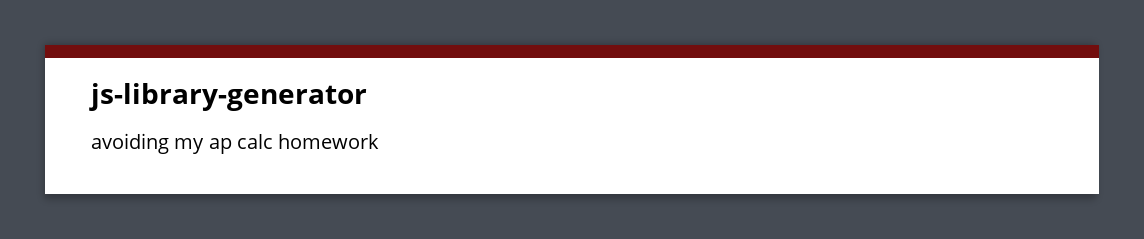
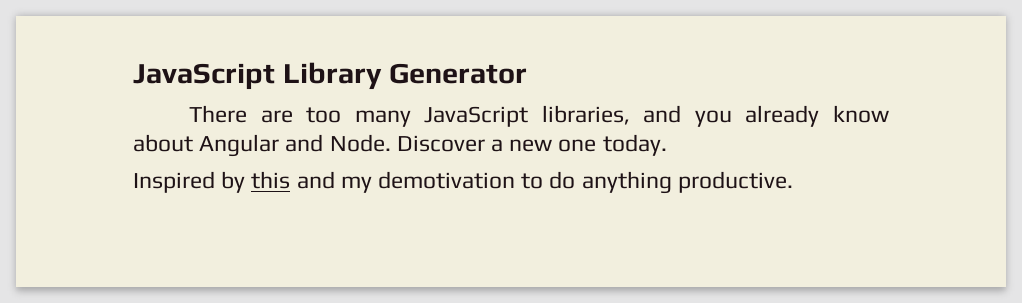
- js-library-generator
- avoiding my ap calc homework
+ JavaScript Library Generator
+ There are too many JavaScript libraries, and you already know about Angular and Node. Discover a new one today.
+ Inspired by this and my demotivation to do anything productive.

